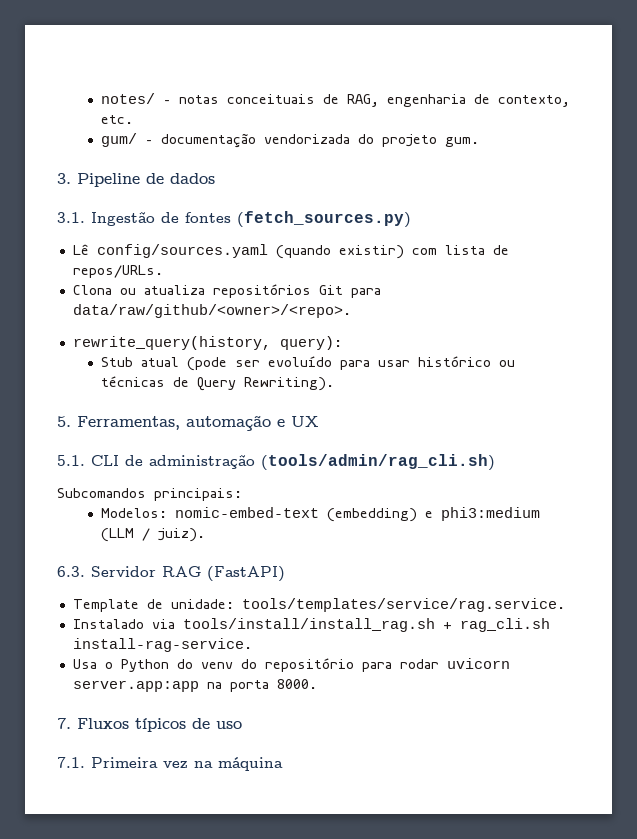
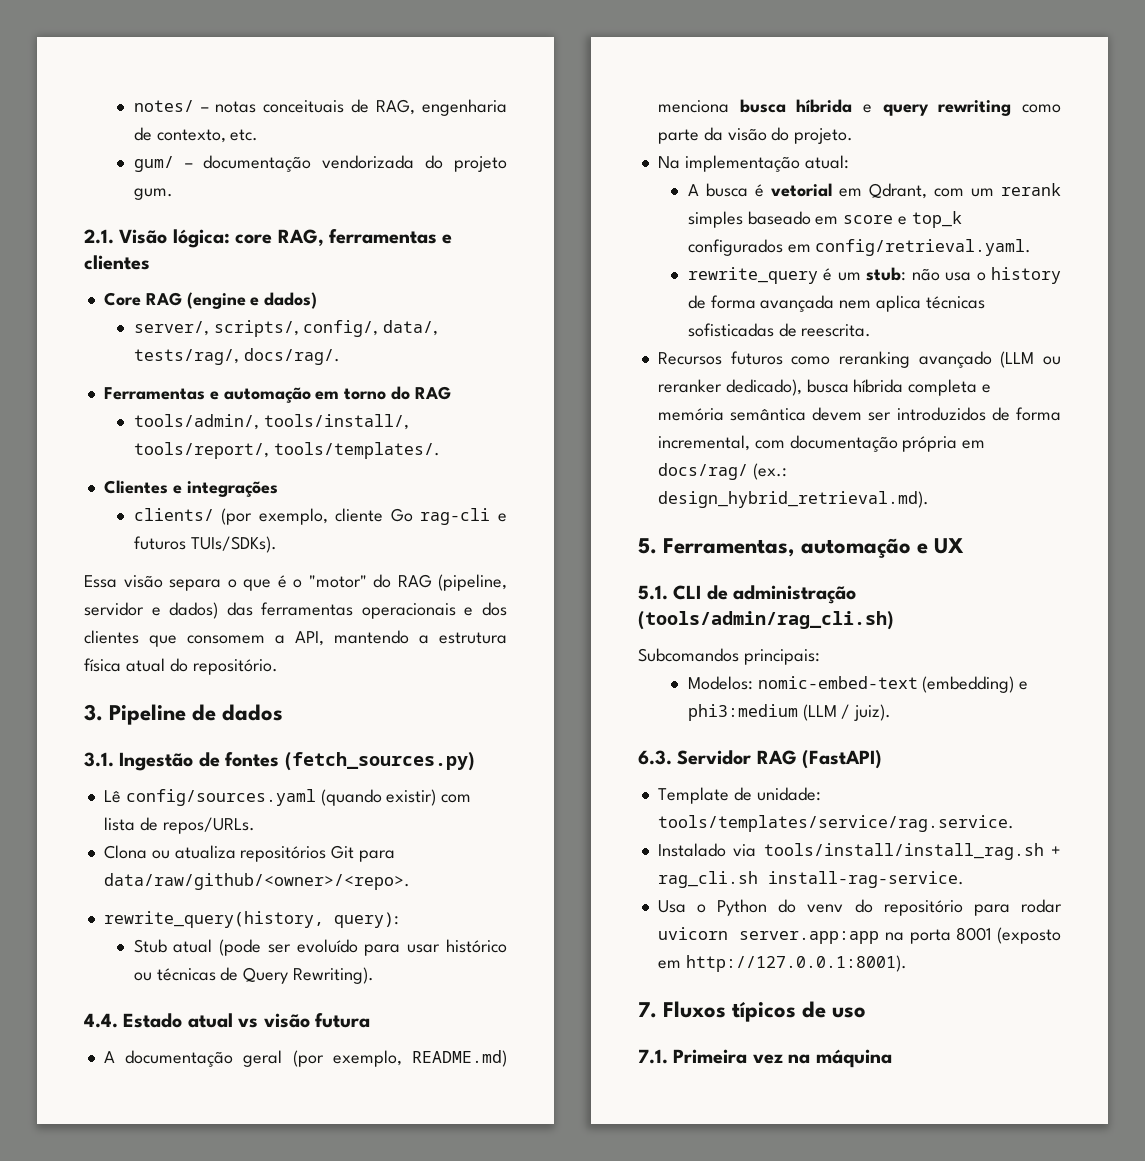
+ 2.1. Visão lógica: core RAG, ferramentas e clientes
+ Core RAG (engine e dados)
+ server/, scripts/, config/, data/, tests/rag/, docs/rag/.
+ Ferramentas e automação em torno do RAG
+ tools/admin/, tools/install/, tools/report/, tools/templates/.
+ Clientes e integrações
+ clients/ (por exemplo, cliente Go rag-cli e futuros TUIs/SDKs).
+ Essa visão separa o que é o "motor" do RAG (pipeline, servidor e dados) das ferramentas operacionais e dos clientes que consomem a API, mantendo a estrutura física atual do repositório.
+ 4.4. Estado atual vs visão futura
+ A documentação geral (por exemplo, README.md) menciona busca híbrida e query rewriting como parte da visão do projeto.
+ Na implementação atual:
+ A busca é vetorial em Qdrant, com um rerank simples baseado em score e top_k configurados em config/retrieval.yaml.
+ rewrite_query é um stub: não usa o history de forma avançada nem aplica técnicas sofisticadas de reescrita.
+ Recursos futuros como reranking avançado (LLM ou reranker dedicado), busca híbrida completa e memória semântica devem ser introduzidos de forma incremental, com documentação própria em docs/rag/ (ex.: design_hybrid_retrieval.md).
- Usa o Python do venv do repositório para rodar uvicorn server.app:app na porta 8000.
+ Usa o Python do venv do repositório para rodar uvicorn server.app:app na porta 8001 (exposto em http://127.0.0.1:8001).

